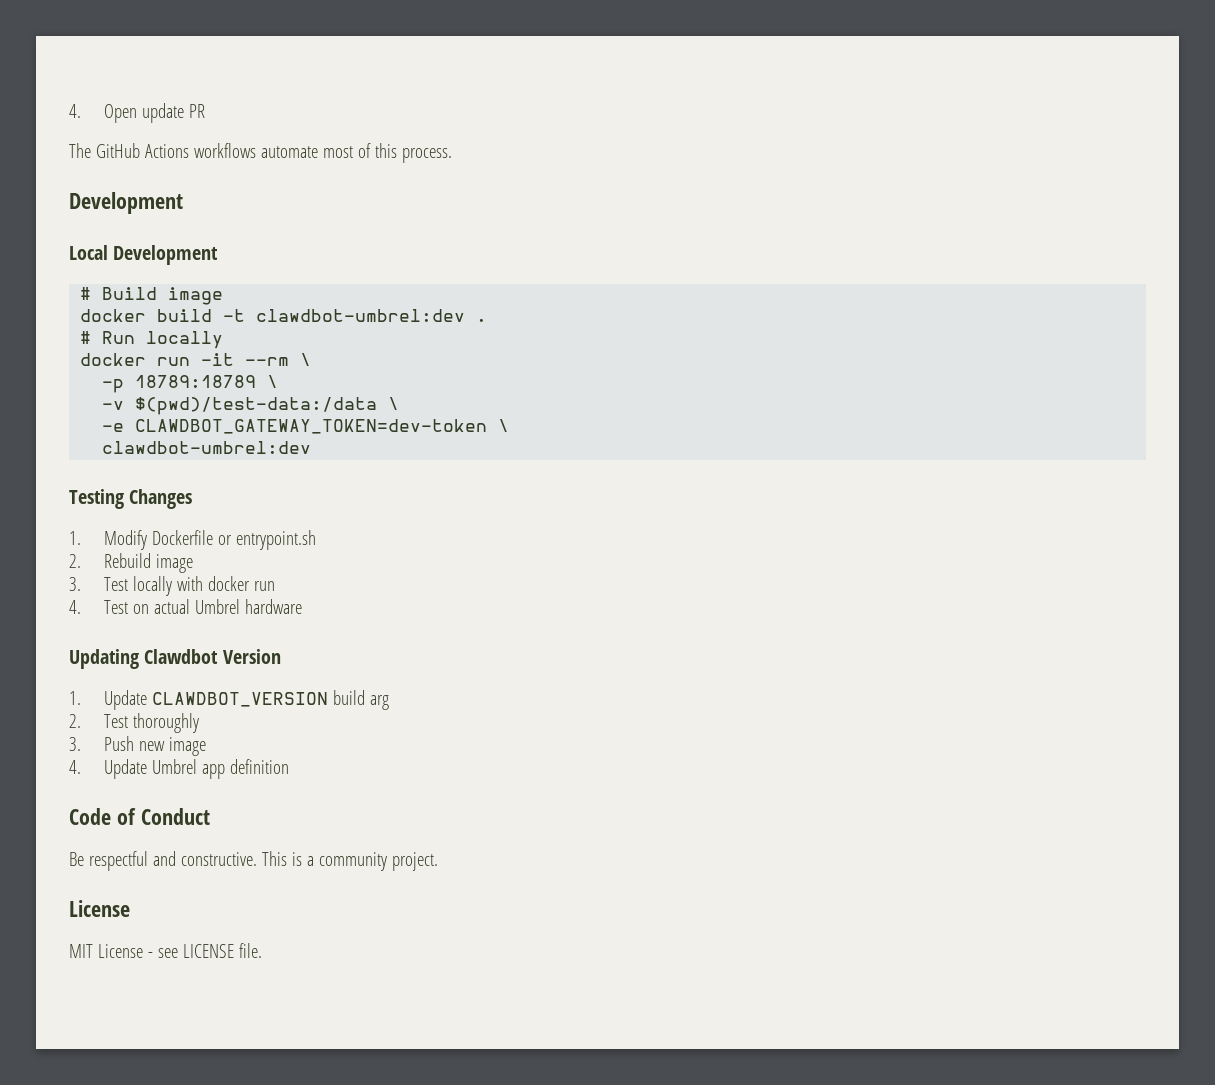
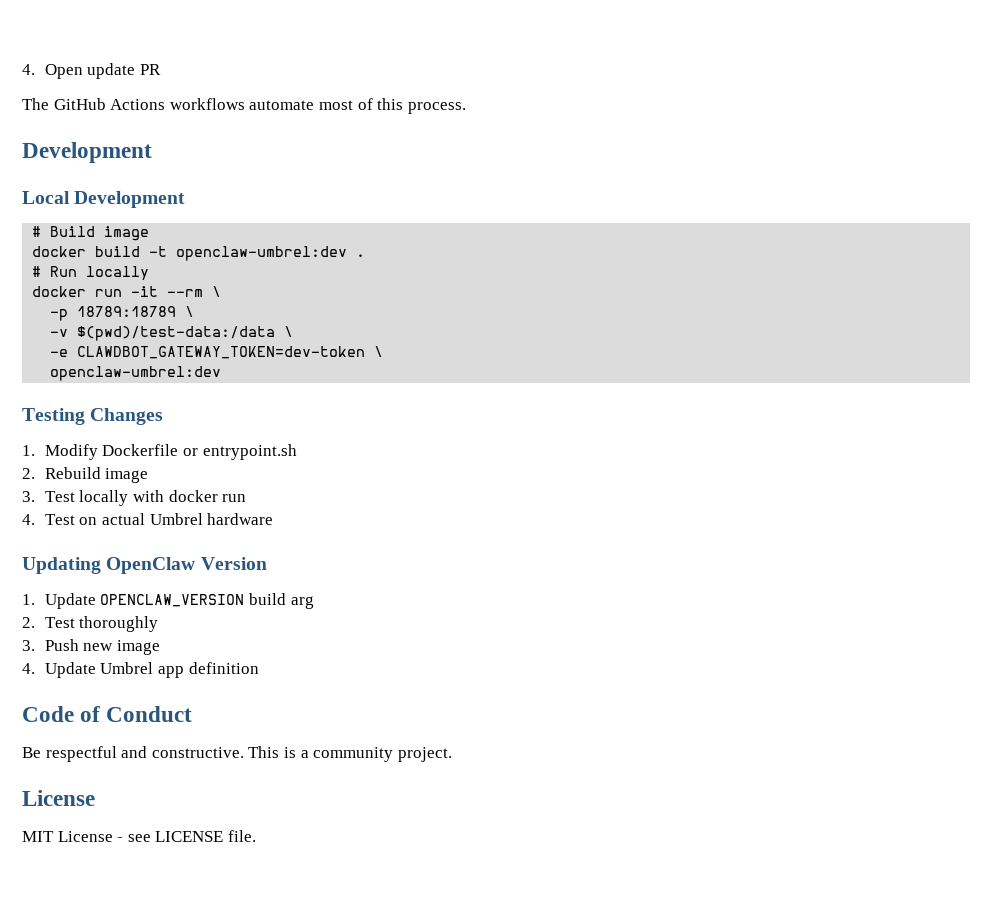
- docker build -t clawdbot-umbrel:dev .
+ docker build -t openclaw-umbrel:dev .
  -e CLAWDBOT_GATEWAY_TOKEN=dev-token \
- clawdbot-umbrel:dev
+ openclaw-umbrel:dev
- Updating Clawdbot Version
+ Updating OpenClaw Version
- 1. Update CLAWDBOT_VERSION build arg
+ 1. Update OPENCLAW_VERSION build arg

